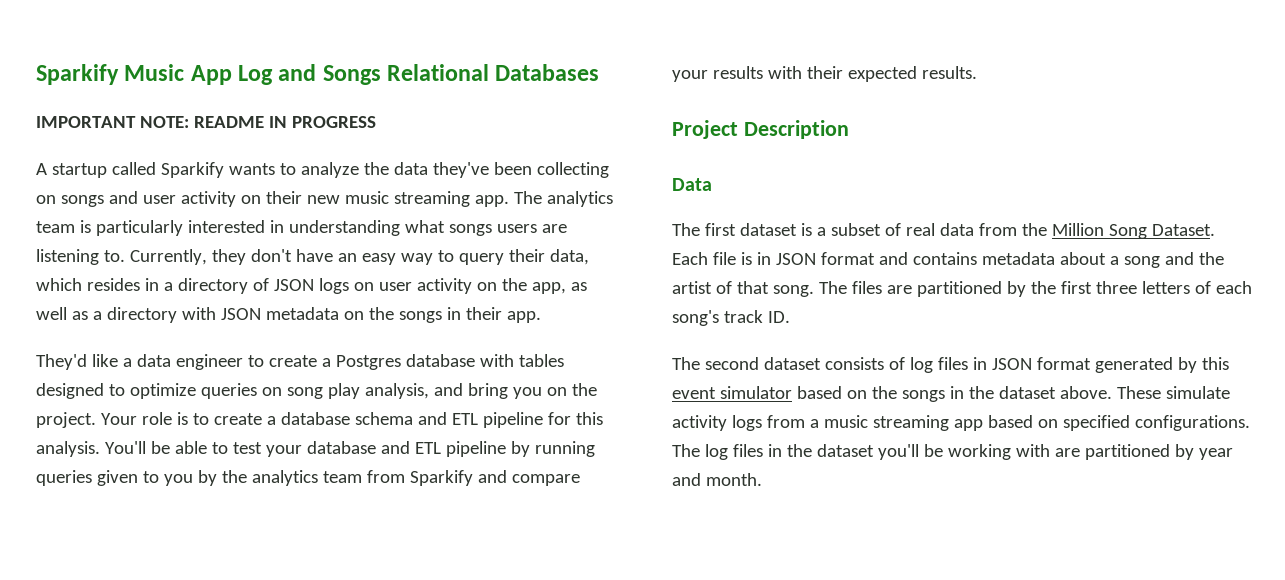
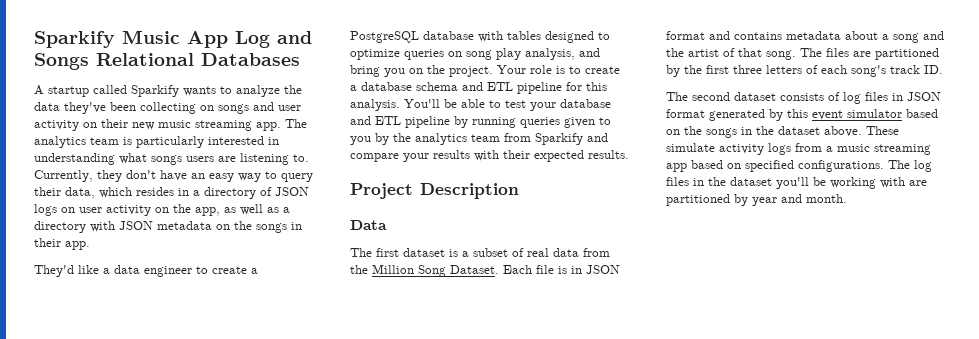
- IMPORTANT NOTE: README IN PROGRESS
- They'd like a data engineer to create a Postgres database with tables designed to optimize queries on song play analysis, and bring you on the project.
+ They'd like a data engineer to create a PostgreSQL database with tables designed to optimize queries on song play analysis, and bring you on the project.

